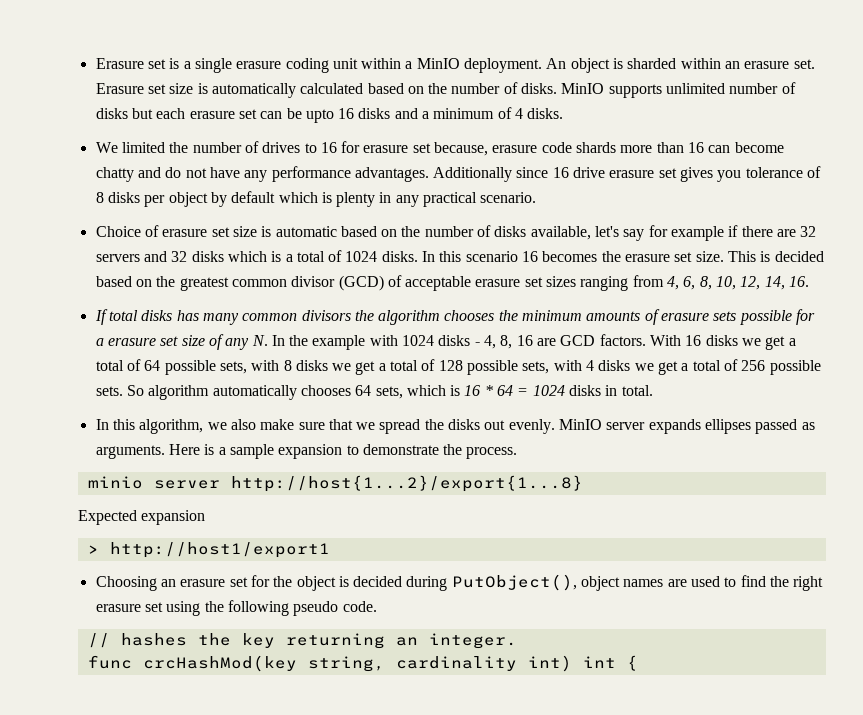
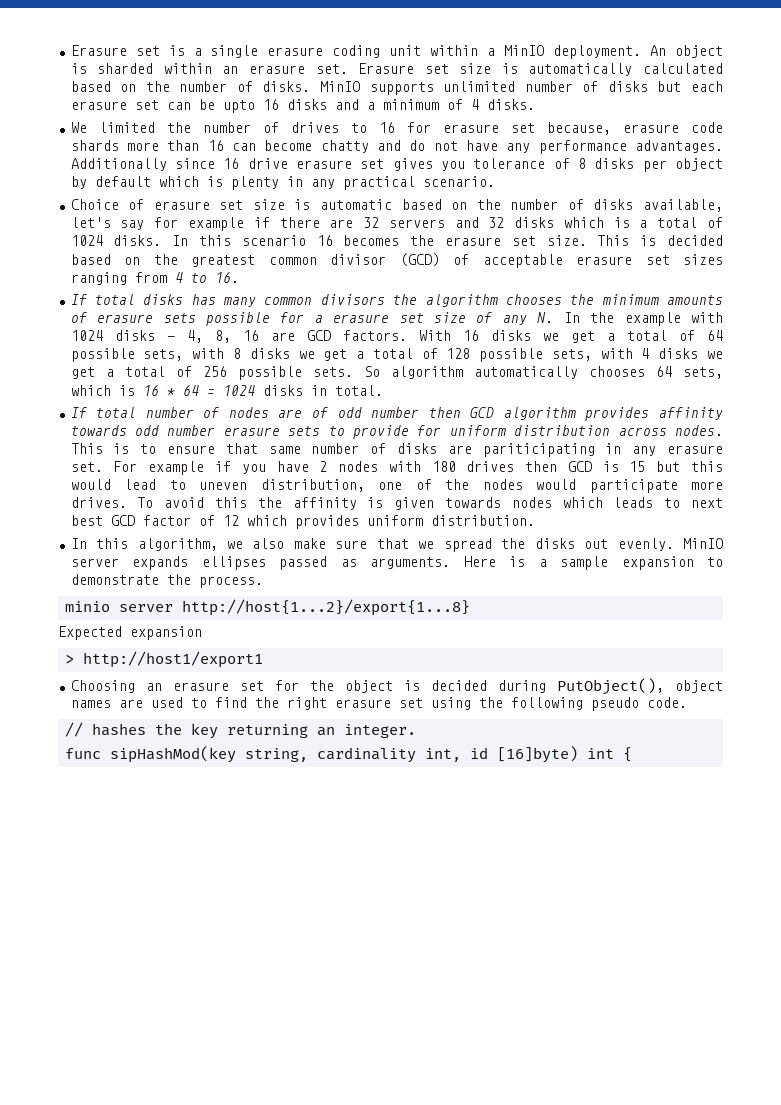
- This is decided based on the greatest common divisor (GCD) of acceptable erasure set sizes ranging from 4, 6, 8, 10, 12, 14, 16.
+ This is decided based on the greatest common divisor (GCD) of acceptable erasure set sizes ranging from 4 to 16.
+ If total number of nodes are of odd number then GCD algorithm provides affinity towards odd number erasure sets to provide for uniform distribution across nodes. This is to ensure that same number of disks are pariticipating in any erasure set. For example if you have 2 nodes with 180 drives then GCD is 15 but this would lead to uneven distribution, one of the nodes would participate more drives. To avoid this the affinity is given towards nodes which leads to next best GCD factor of 12 which provides uniform distribution.
- func crcHashMod(key string, cardinality int) int {
+ func sipHashMod(key string, cardinality int, id [16]byte) int {

